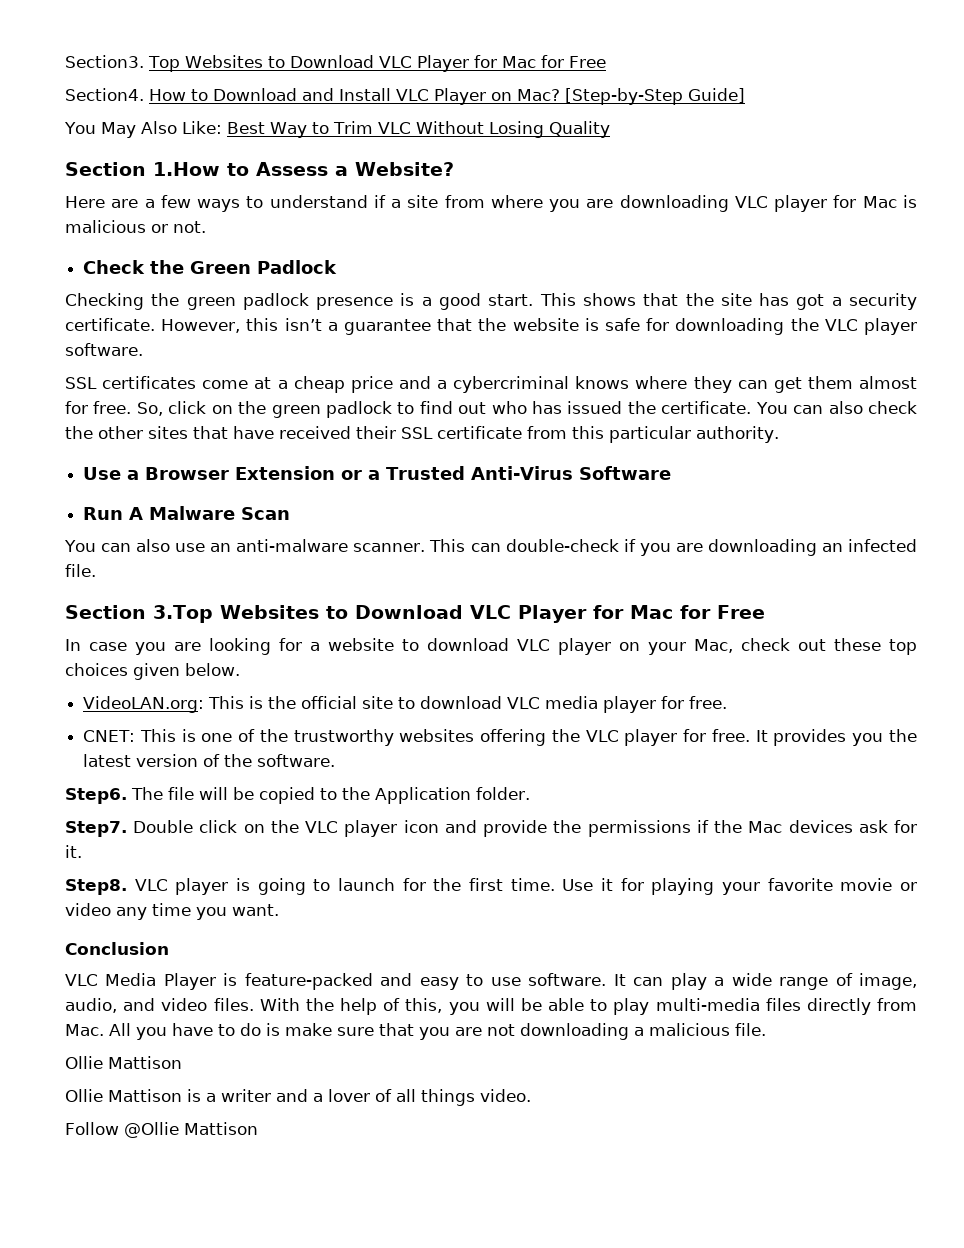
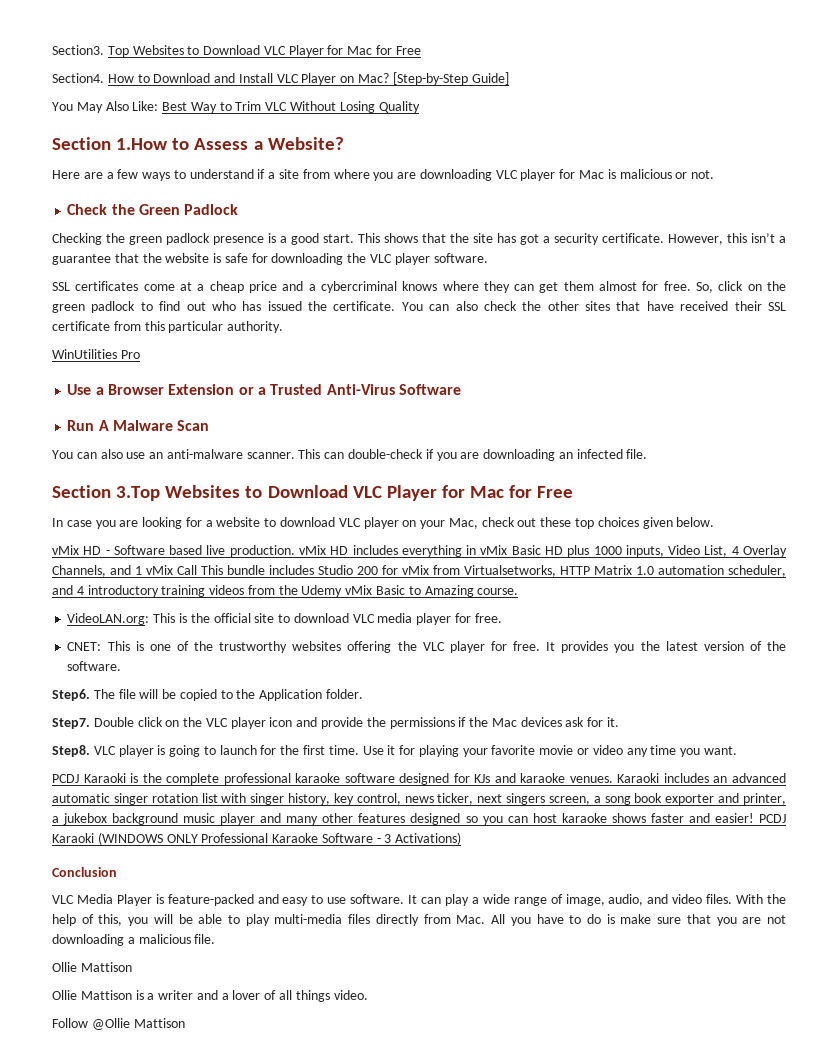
+ WinUtilities Pro
+ vMix HD - Software based live production. vMix HD includes everything in vMix Basic HD plus 1000 inputs, Video List, 4 Overlay Channels, and 1 vMix Call This bundle includes Studio 200 for vMix from Virtualsetworks, HTTP Matrix 1.0 automation scheduler, and 4 introductory training videos from the Udemy vMix Basic to Amazing course.
+ PCDJ Karaoki is the complete professional karaoke software designed for KJs and karaoke venues. Karaoki includes an advanced automatic singer rotation list with singer history, key control, news ticker, next singers screen, a song book exporter and printer, a jukebox background music player and many other features designed so you can host karaoke shows faster and easier! PCDJ Karaoki (WINDOWS ONLY Professional Karaoke Software - 3 Activations)

